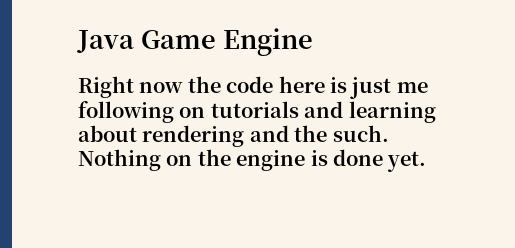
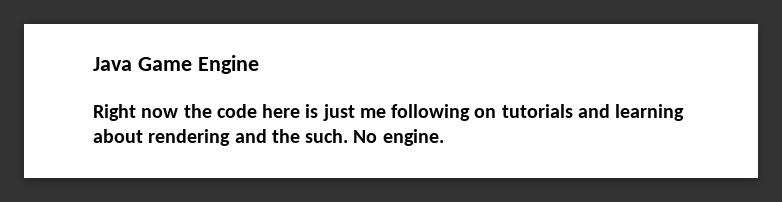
- Nothing on the engine is done yet.
+ No engine.

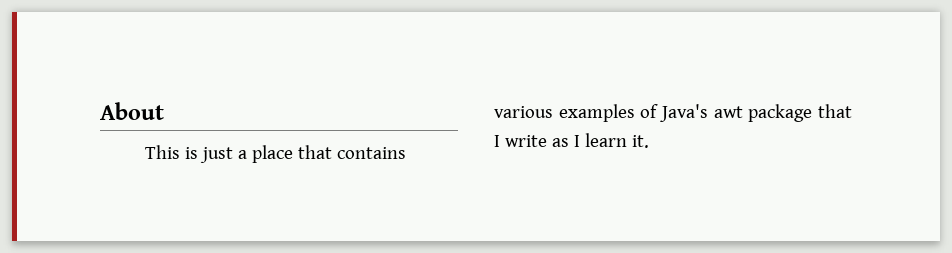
- Java Game Engine
- Right now the code here is just me following on tutorials and learning about rendering and the such. No engine.
+ About
+ This is just a place that contains various examples of Java's awt package that I write as I learn it.

